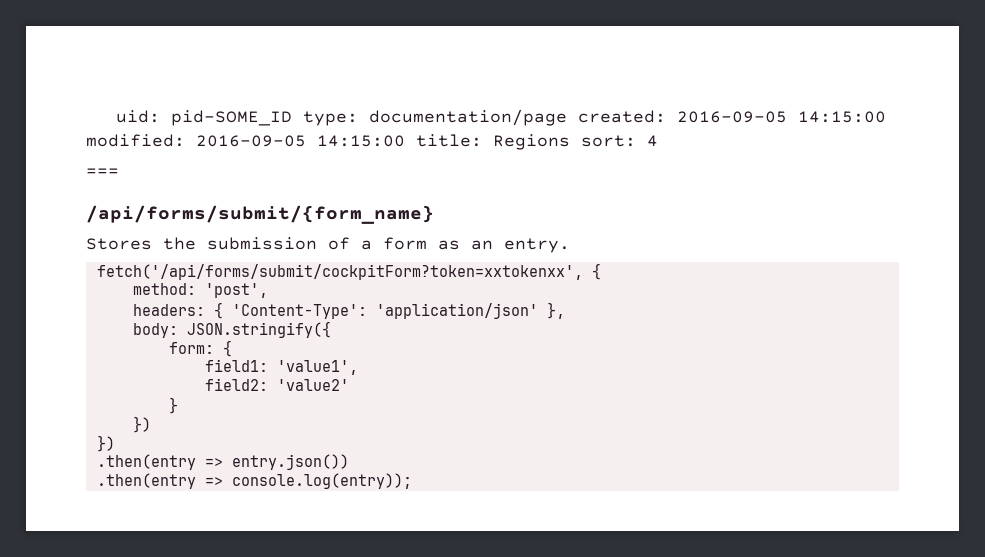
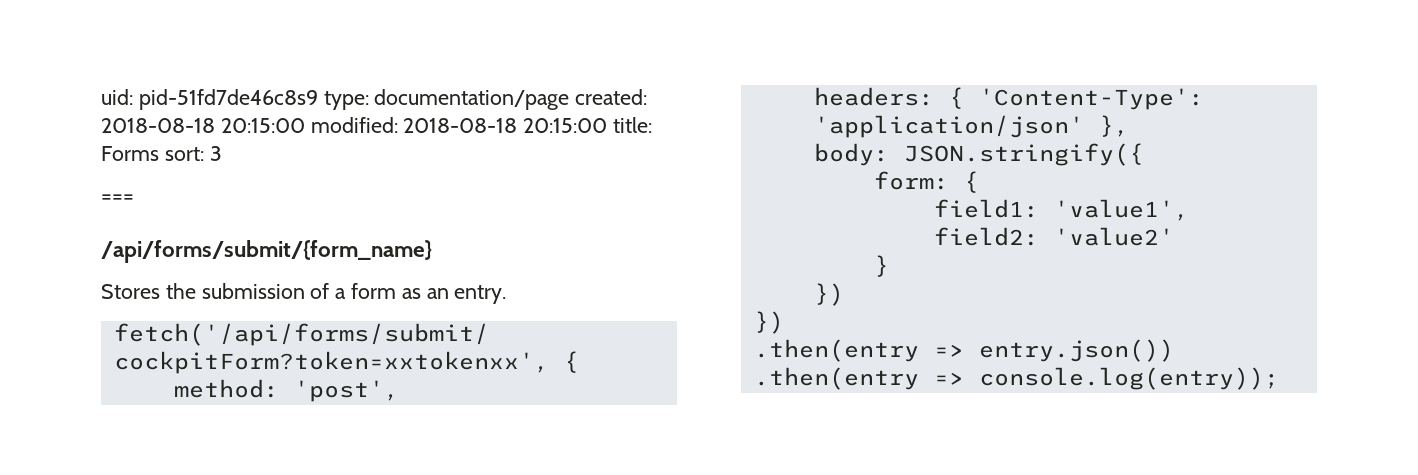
- uid: pid-SOME_ID type: documentation/page created: 2016-09-05 14:15:00 modified: 2016-09-05 14:15:00 title: Regions sort: 4
+ uid: pid-51fd7de46c8s9 type: documentation/page created: 2018-08-18 20:15:00 modified: 2018-08-18 20:15:00 title: Forms sort: 3

